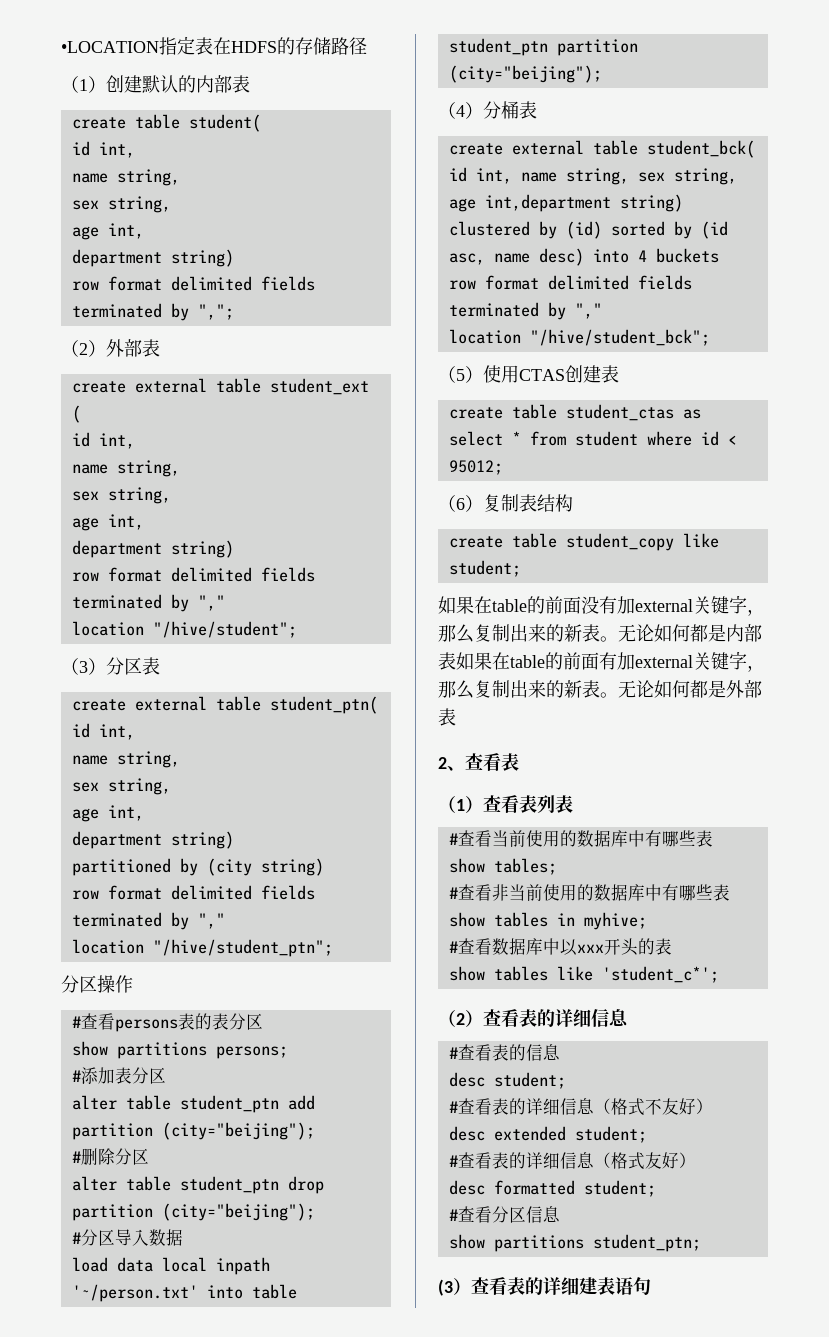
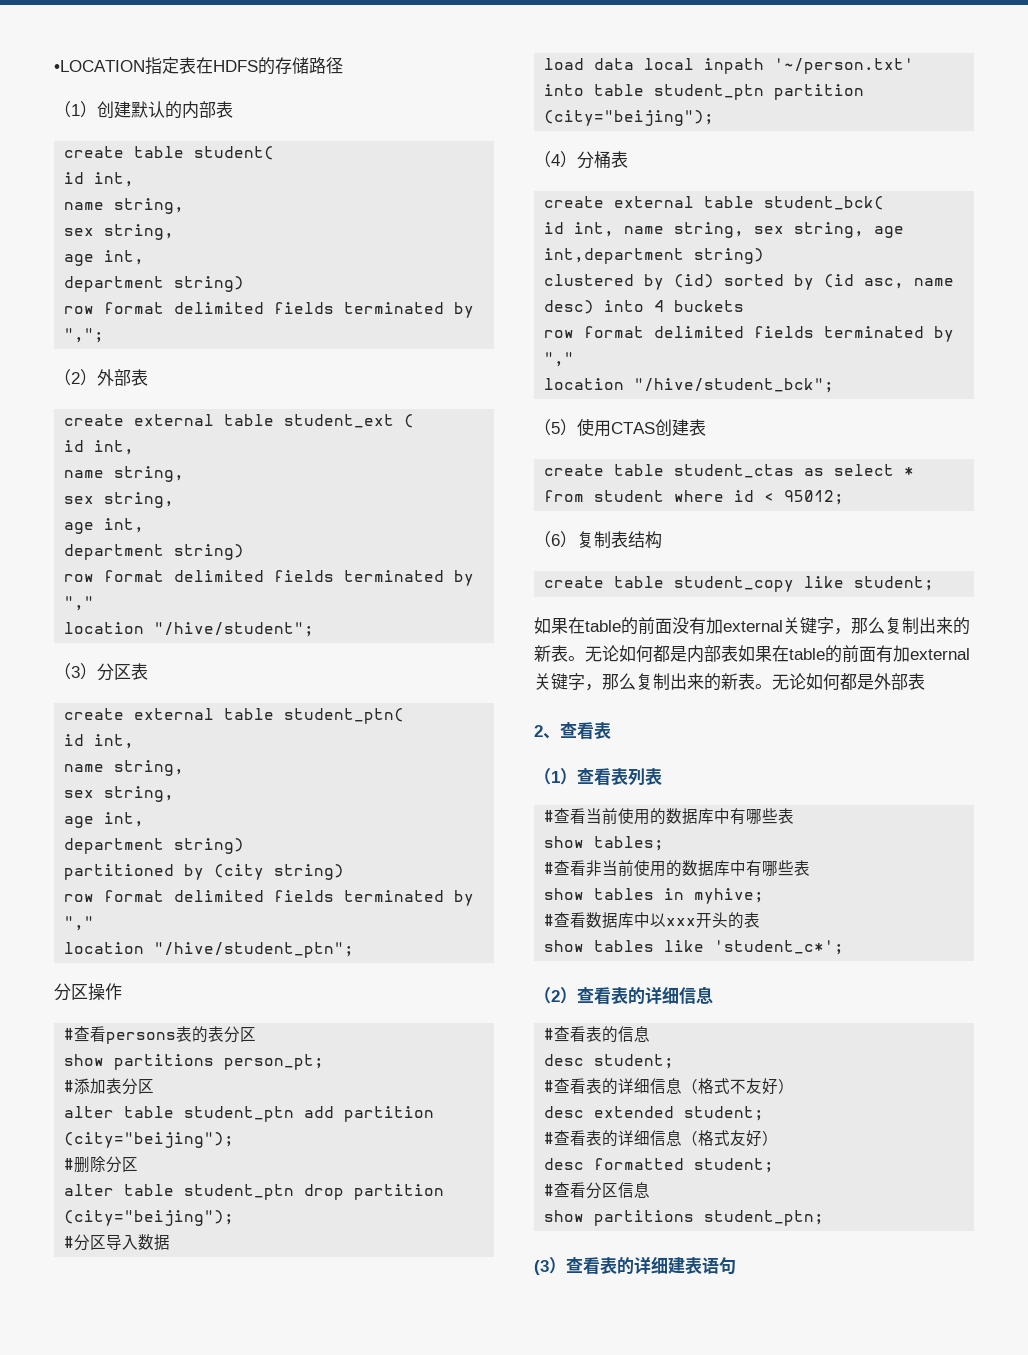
- show partitions persons;
+ show partitions person_pt;

